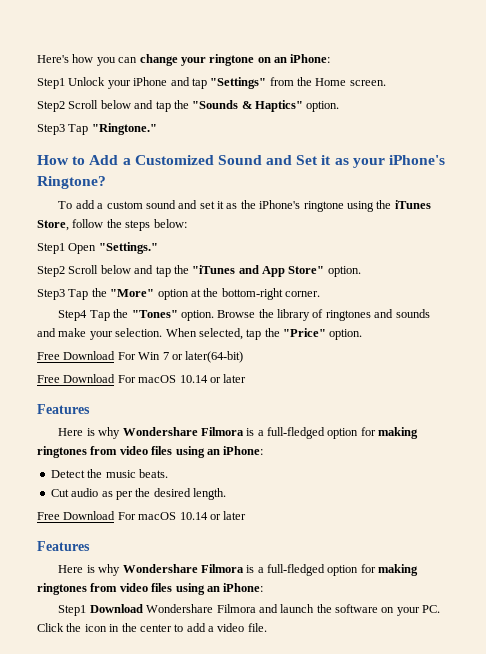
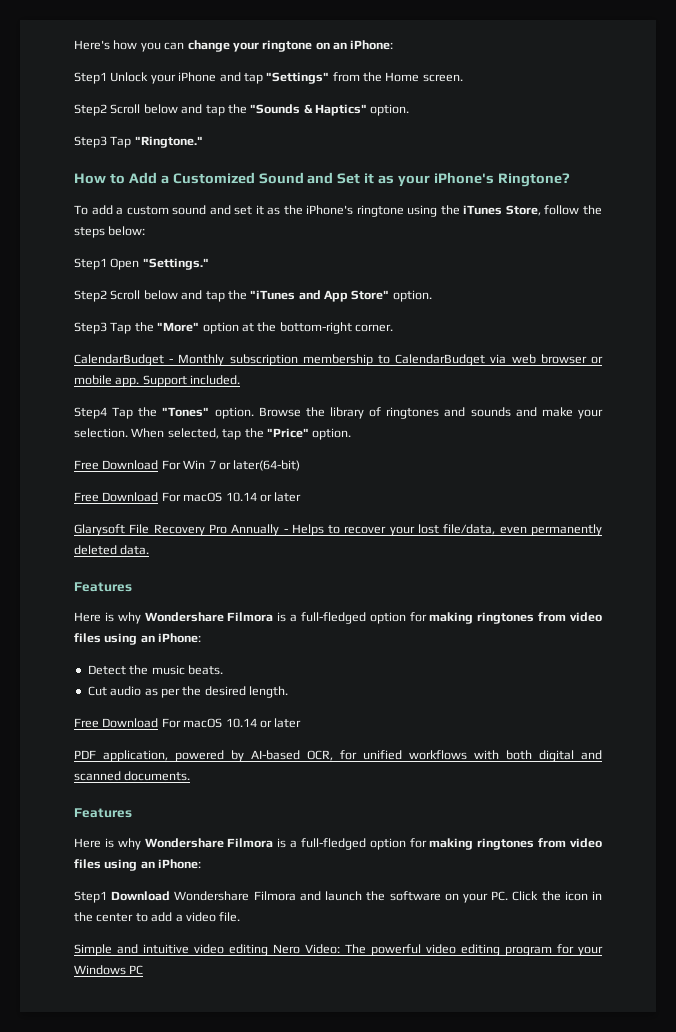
+ CalendarBudget - Monthly subscription membership to CalendarBudget via web browser or mobile app. Support included.
+ Glarysoft File Recovery Pro Annually - Helps to recover your lost file/data, even permanently deleted data.
+ PDF application, powered by AI-based OCR, for unified workflows with both digital and scanned documents.
+ Simple and intuitive video editing Nero Video: The powerful video editing program for your Windows PC

